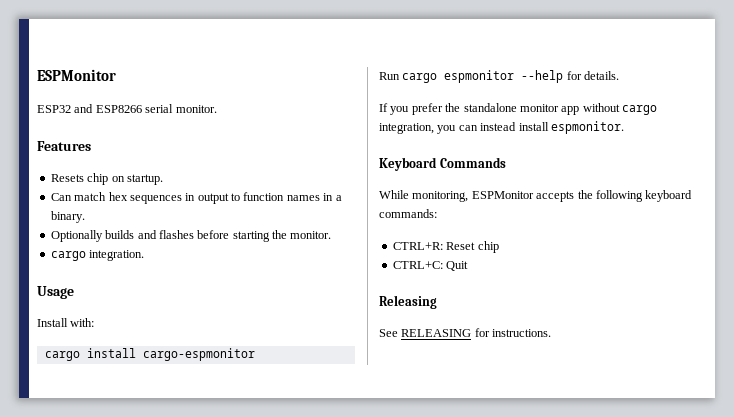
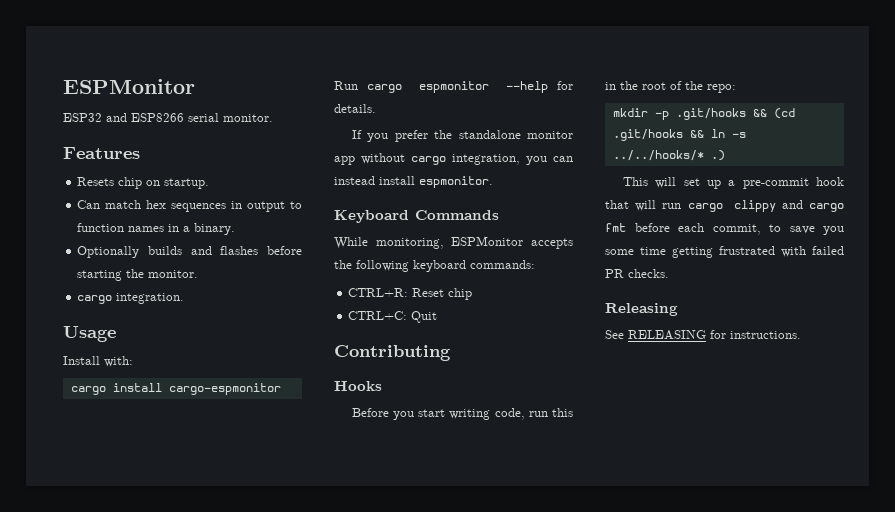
+ Contributing
+ Hooks
+ Before you start writing code, run this in the root of the repo:
+ mkdir -p .git/hooks && (cd .git/hooks && ln -s ../../hooks/* .)
+ This will set up a pre-commit hook that will run cargo clippy and cargo fmt before each commit, to save you some time getting frustrated with failed PR checks.

